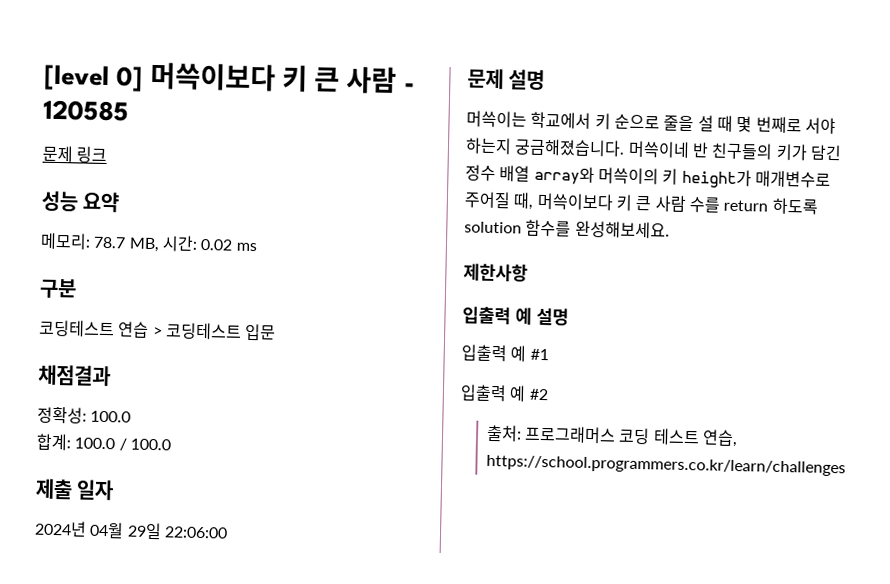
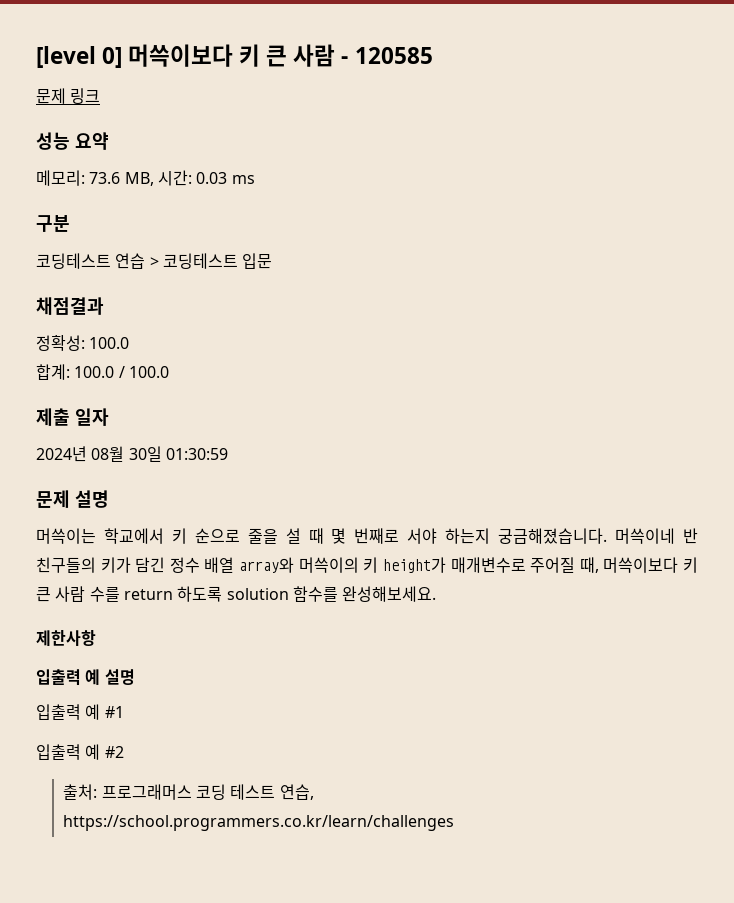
- 메모리: 78.7 MB, 시간: 0.02 ms
+ 메모리: 73.6 MB, 시간: 0.03 ms
- 2024년 04월 29일 22:06:00
+ 2024년 08월 30일 01:30:59

